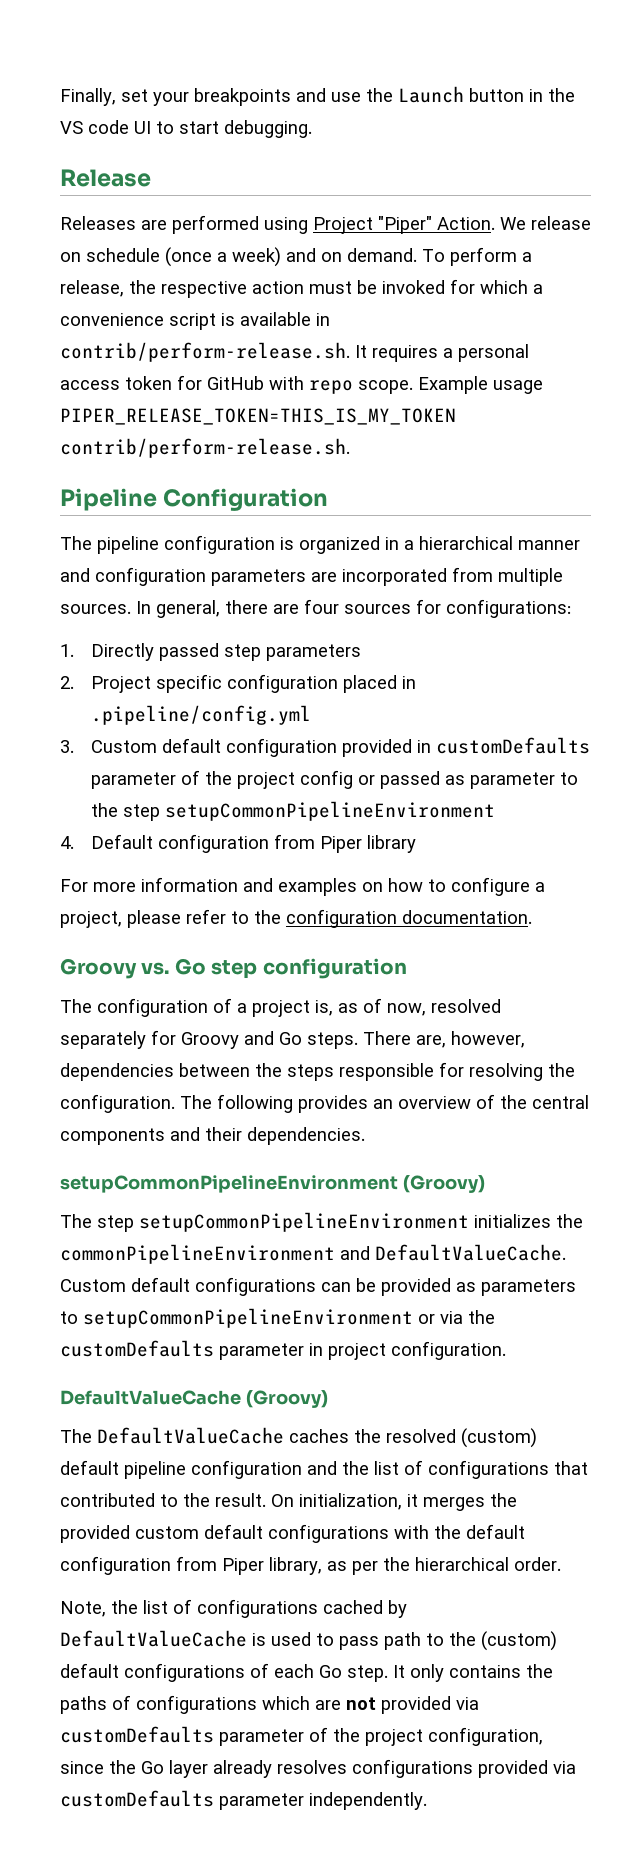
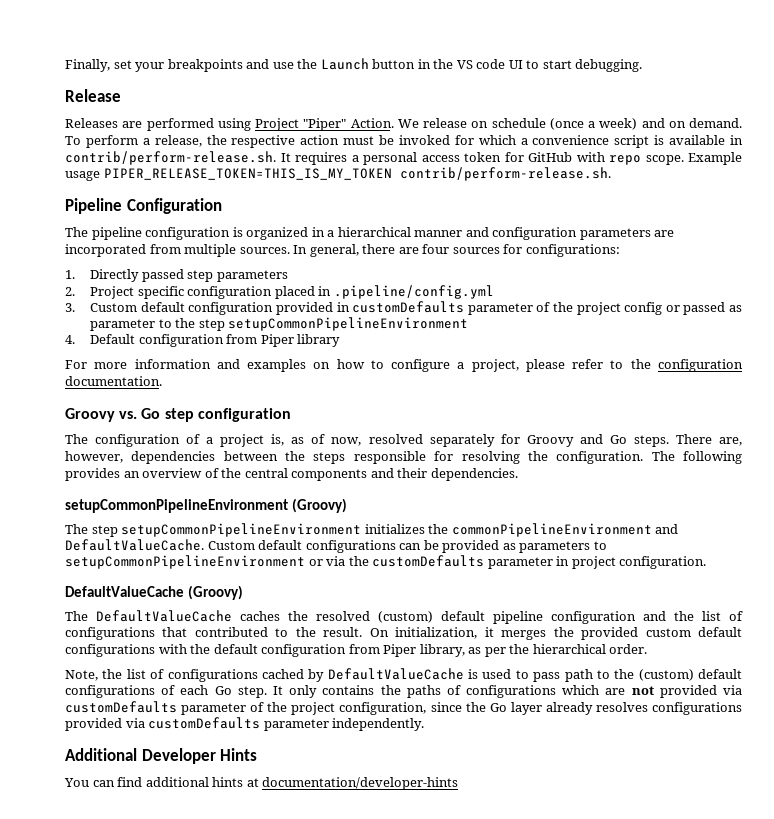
+ Additional Developer Hints
+ You can find additional hints at documentation/developer-hints

